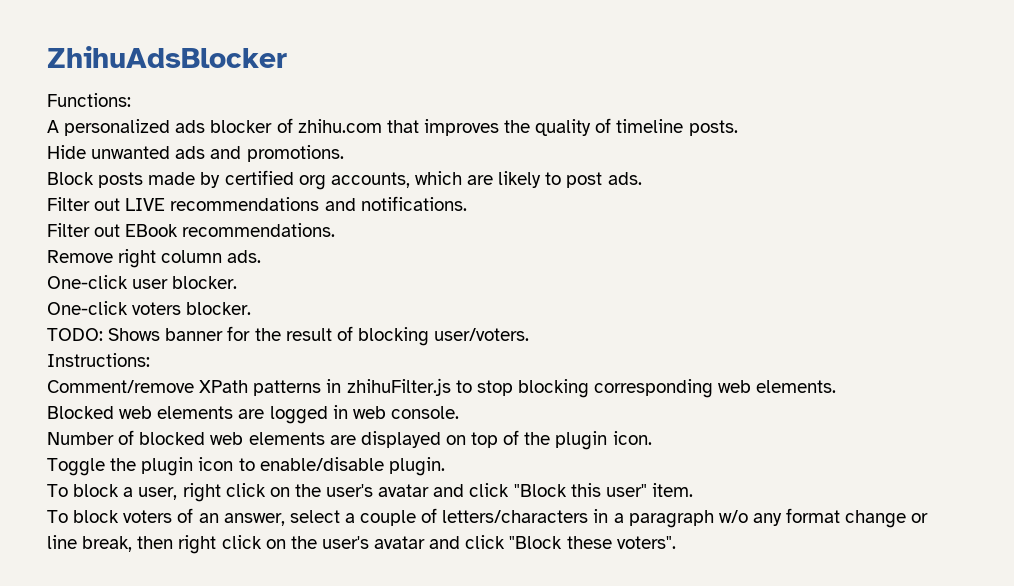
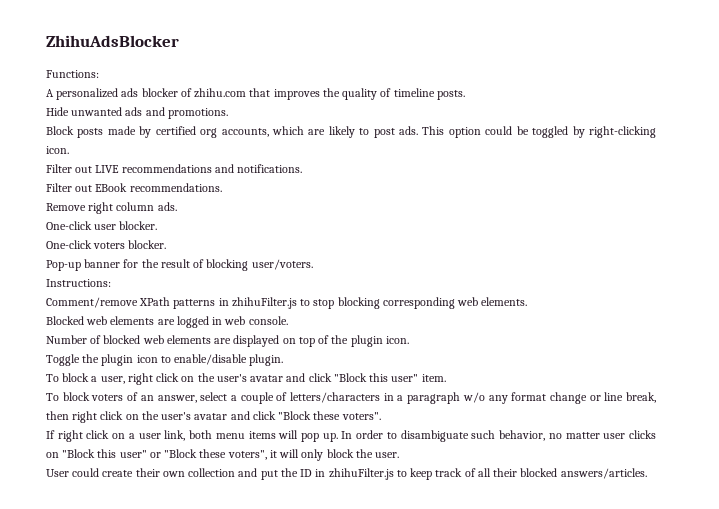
+ This option could be toggled by right-clicking icon.
- TODO: Shows banner for the result of blocking user/voters.
+ Pop-up banner for the result of blocking user/voters.
+ If right click on a user link, both menu items will pop up. In order to disambiguate such behavior, no matter user clicks on "Block this user" or "Block these voters", it will only block the user.
+ User could create their own collection and put the ID in zhihuFilter.js to keep track of all their blocked answers/articles.

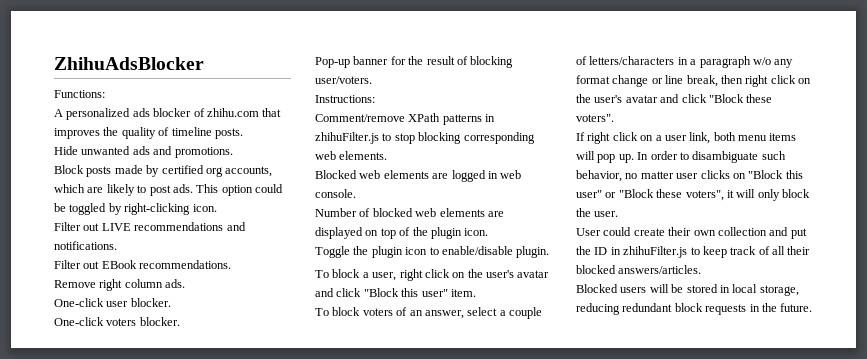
+ Blocked users will be stored in local storage, reducing redundant block requests in the future.

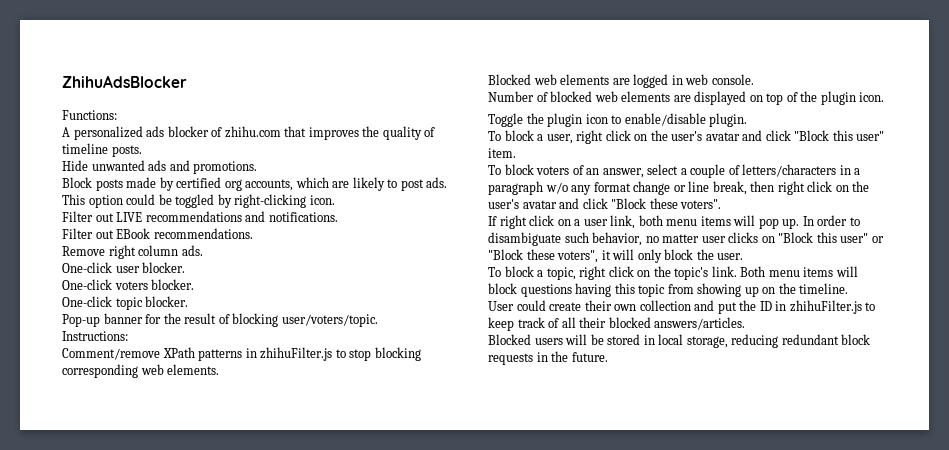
+ One-click topic blocker.
- Pop-up banner for the result of blocking user/voters.
+ Pop-up banner for the result of blocking user/voters/topic.
+ To block a topic, right click on the topic's link. Both menu items will block questions having this topic from showing up on the timeline.

